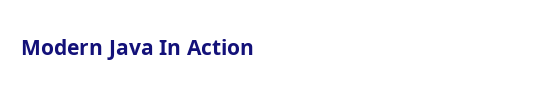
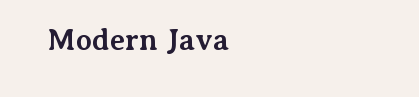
- Modern Java In Action
+ Modern Java

